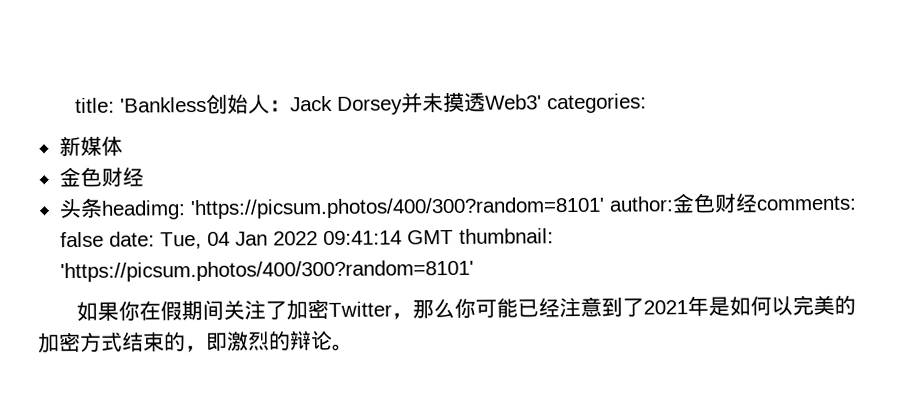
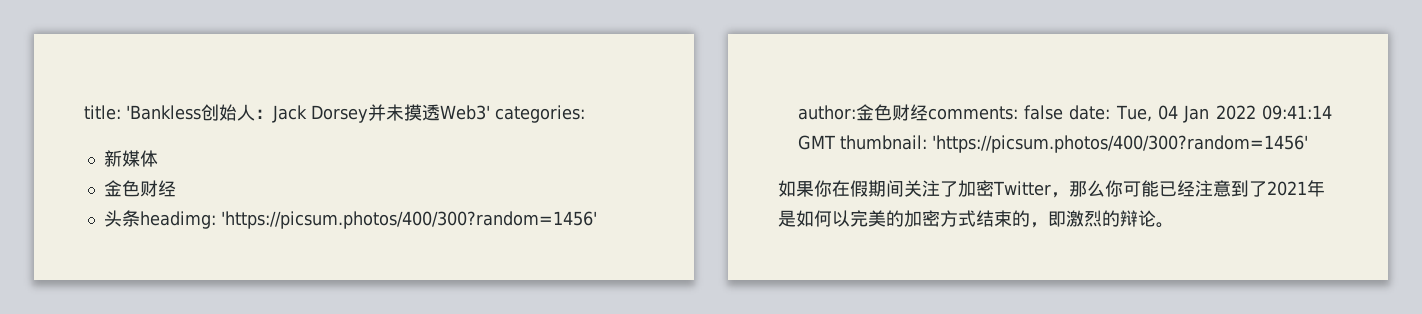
- 头条headimg: 'https://picsum.photos/400/300?random=8101' author:金色财经comments: false date: Tue, 04 Jan 2022 09:41:14 GMT thumbnail: 'https://picsum.photos/400/300?random=8101'
+ 头条headimg: 'https://picsum.photos/400/300?random=1456' author:金色财经comments: false date: Tue, 04 Jan 2022 09:41:14 GMT thumbnail: 'https://picsum.photos/400/300?random=1456'

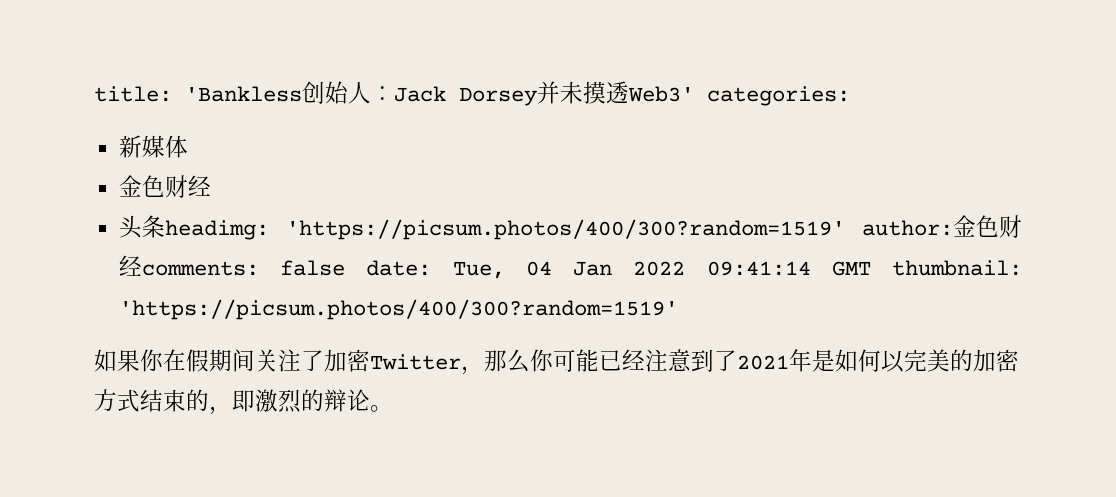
- 头条headimg: 'https://picsum.photos/400/300?random=1456' author:金色财经comments: false date: Tue, 04 Jan 2022 09:41:14 GMT thumbnail: 'https://picsum.photos/400/300?random=1456'
+ 头条headimg: 'https://picsum.photos/400/300?random=1519' author:金色财经comments: false date: Tue, 04 Jan 2022 09:41:14 GMT thumbnail: 'https://picsum.photos/400/300?random=1519'

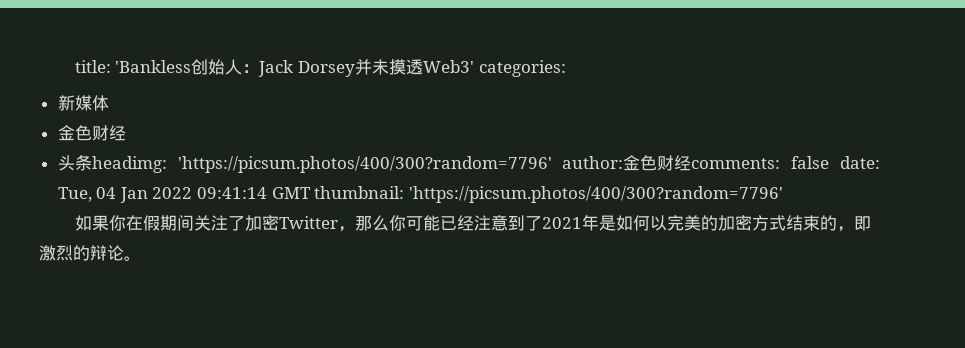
- 头条headimg: 'https://picsum.photos/400/300?random=1519' author:金色财经comments: false date: Tue, 04 Jan 2022 09:41:14 GMT thumbnail: 'https://picsum.photos/400/300?random=1519'
+ 头条headimg: 'https://picsum.photos/400/300?random=7796' author:金色财经comments: false date: Tue, 04 Jan 2022 09:41:14 GMT thumbnail: 'https://picsum.photos/400/300?random=7796'

